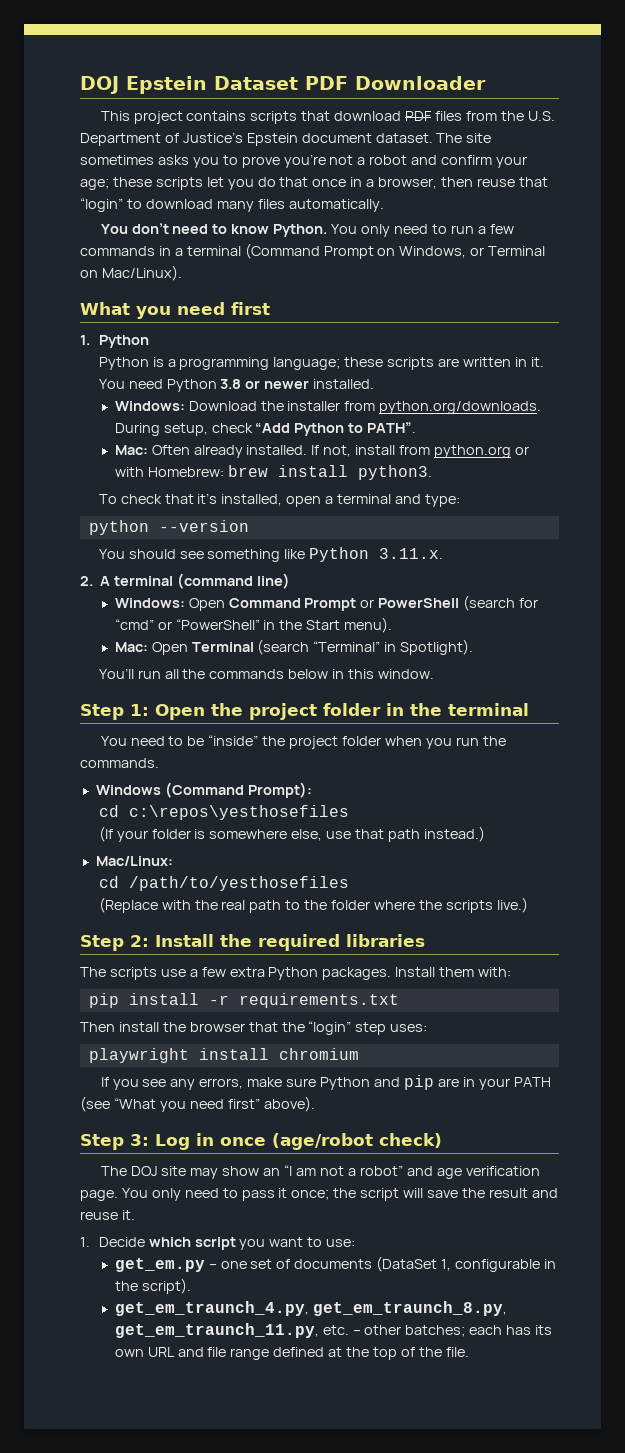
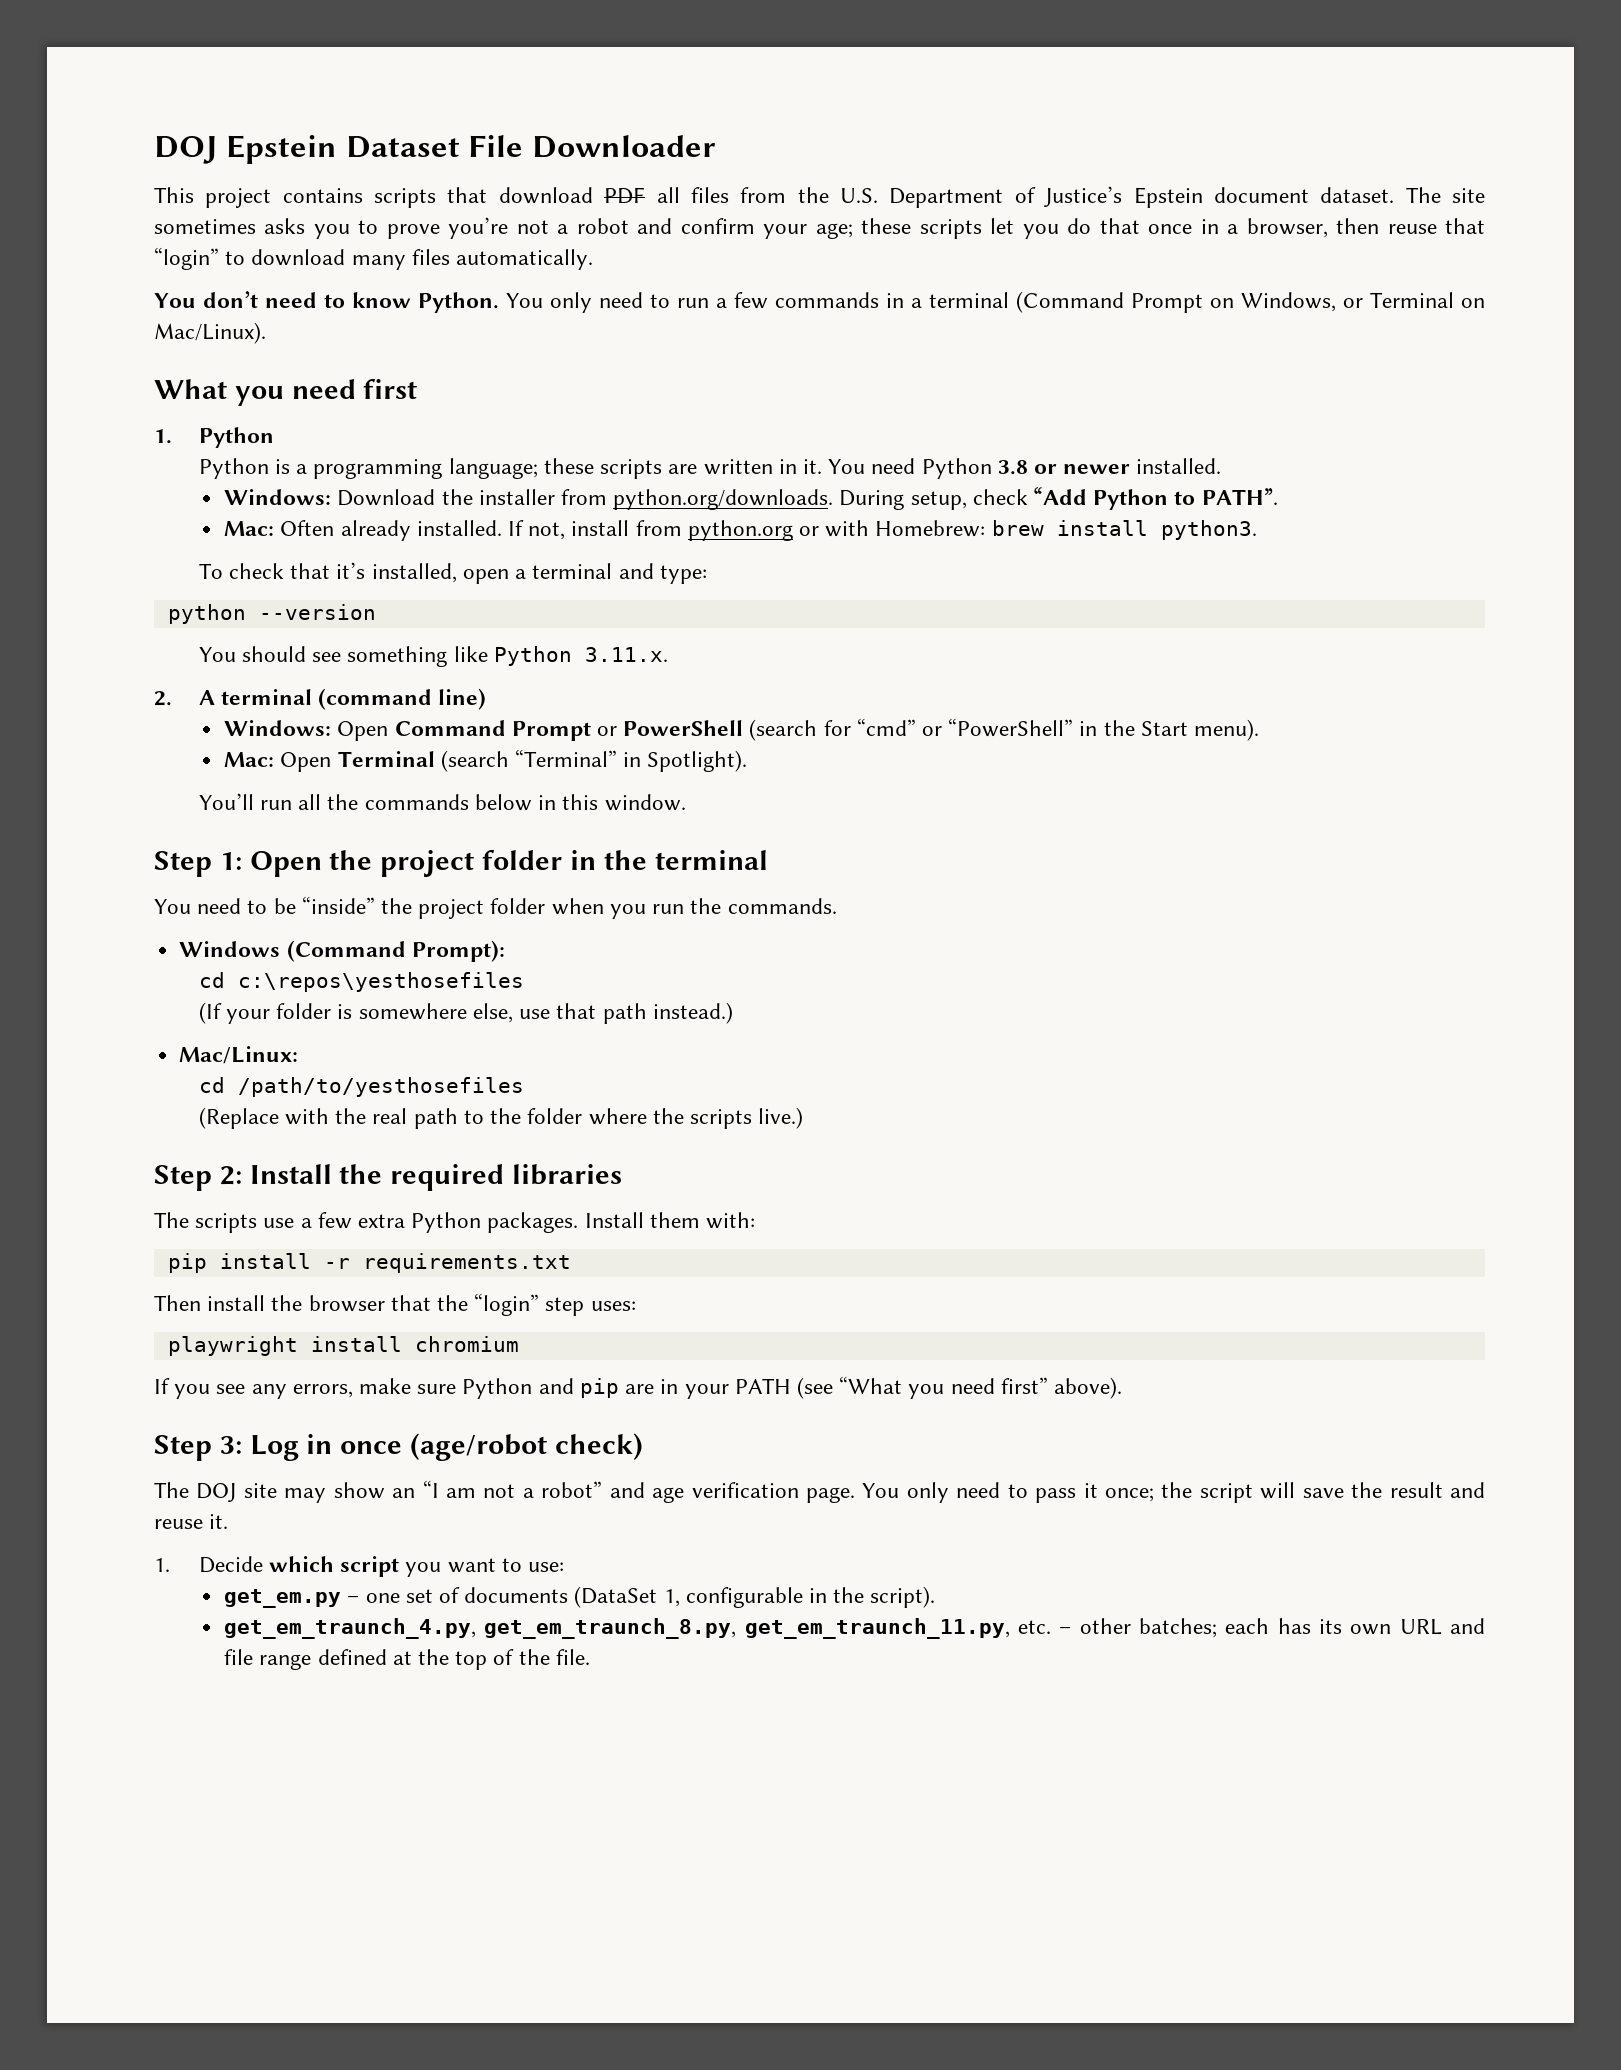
- DOJ Epstein Dataset PDF Downloader
+ DOJ Epstein Dataset File Downloader
- This project contains scripts that download PDF files from the U.S. Department of Justice’s Epstein document dataset.
+ This project contains scripts that download PDF all files from the U.S. Department of Justice’s Epstein document dataset.

